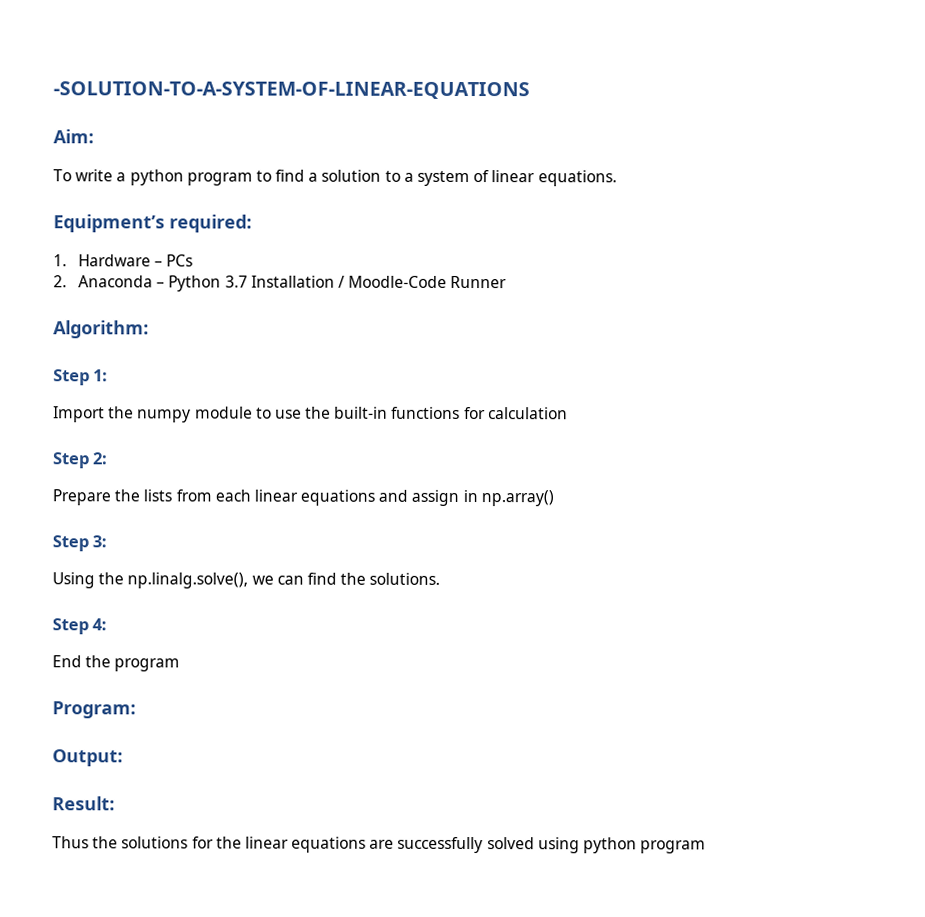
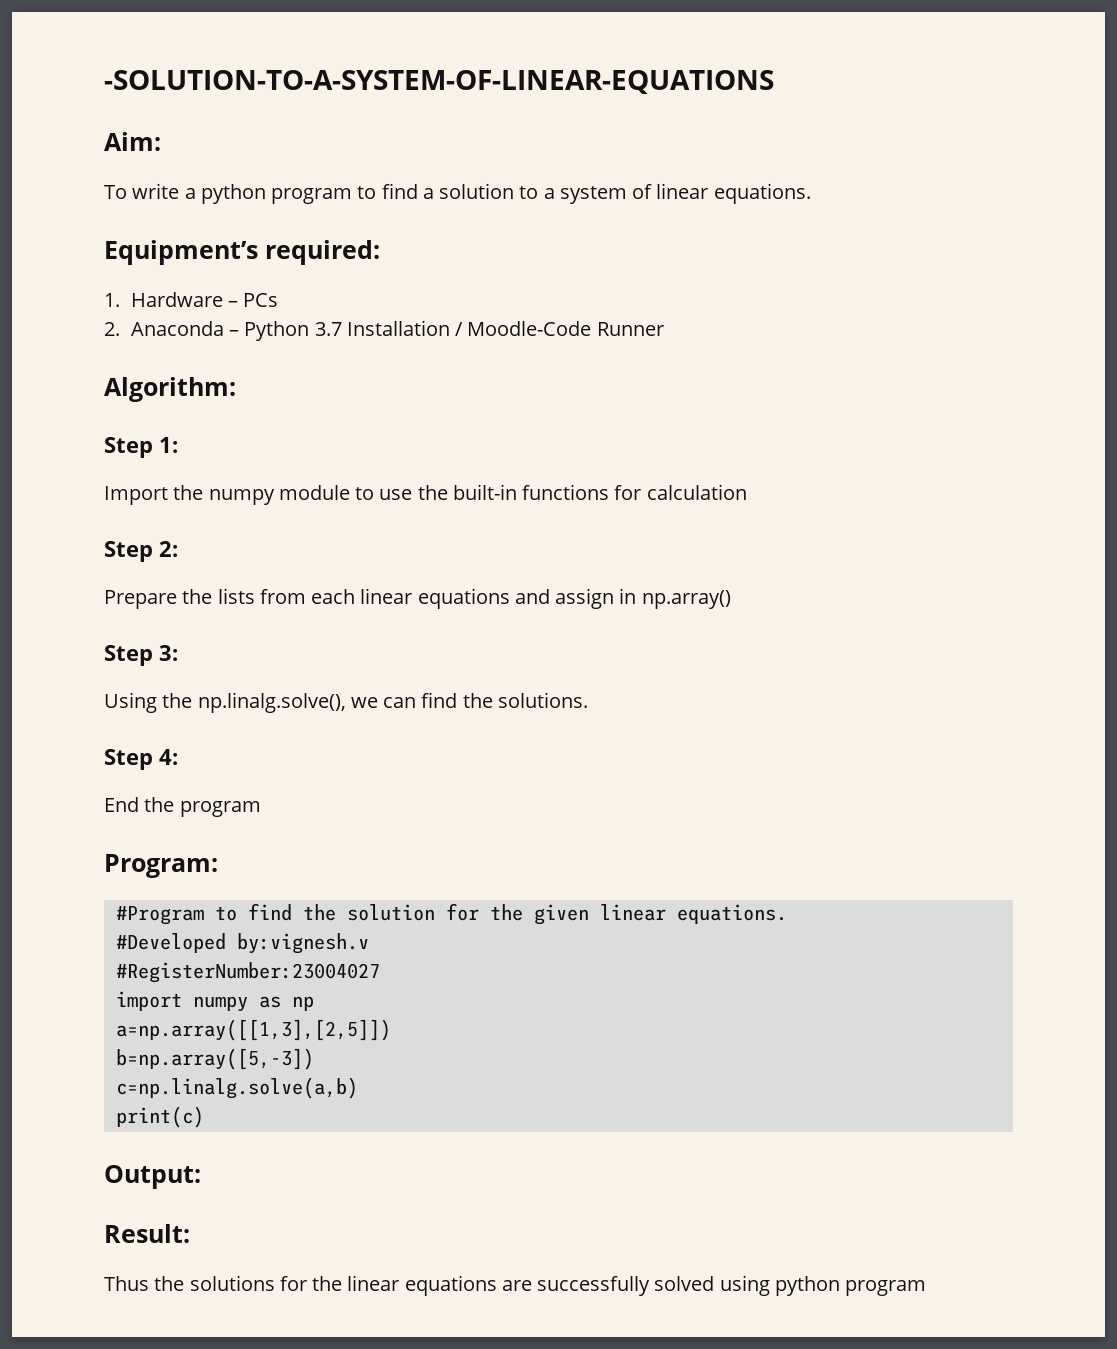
+ #Program to find the solution for the given linear equations.
+ #Developed by:vignesh.v
+ #RegisterNumber:23004027
+ import numpy as np
+ a=np.array([[1,3],[2,5]])
+ b=np.array([5,-3])
+ c=np.linalg.solve(a,b)
+ print(c)

